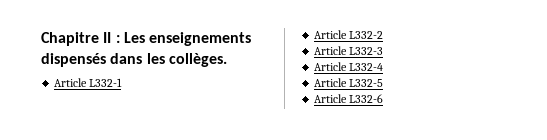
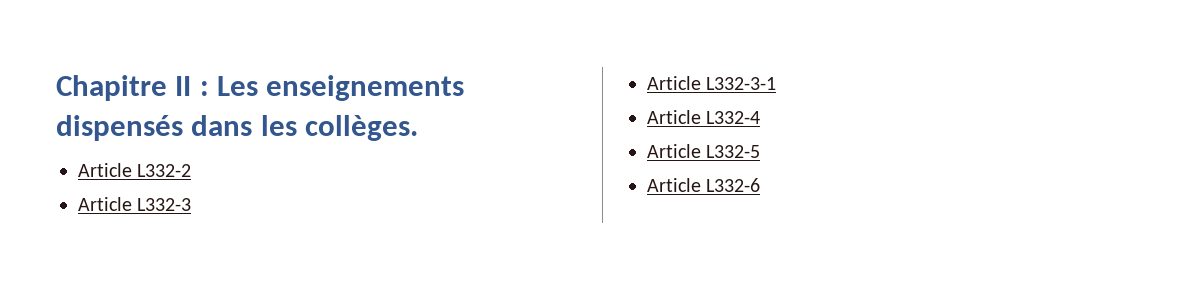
- Article L332-1
+ Article L332-3-1

